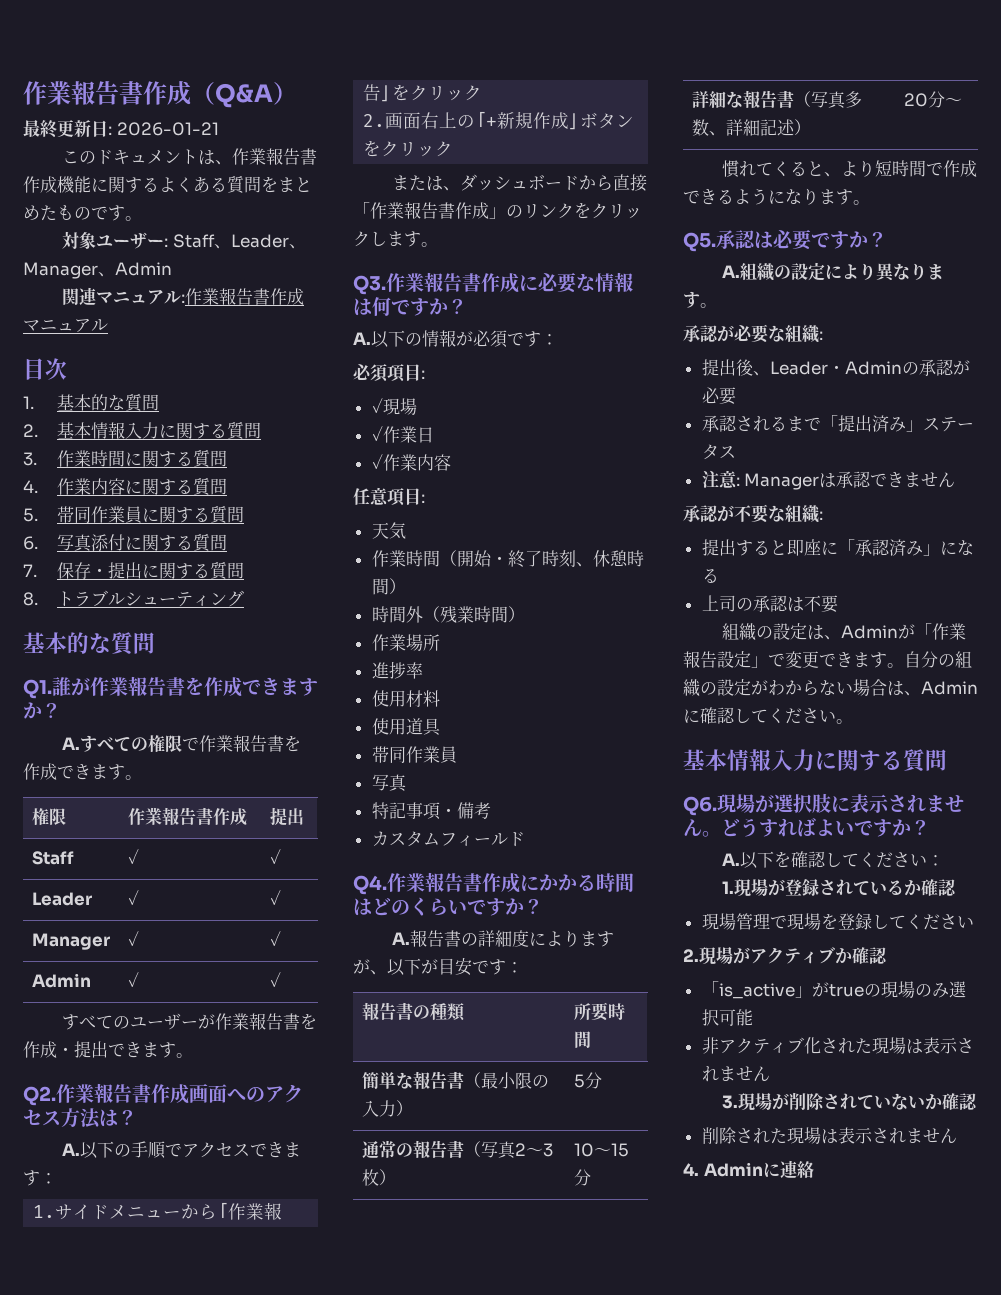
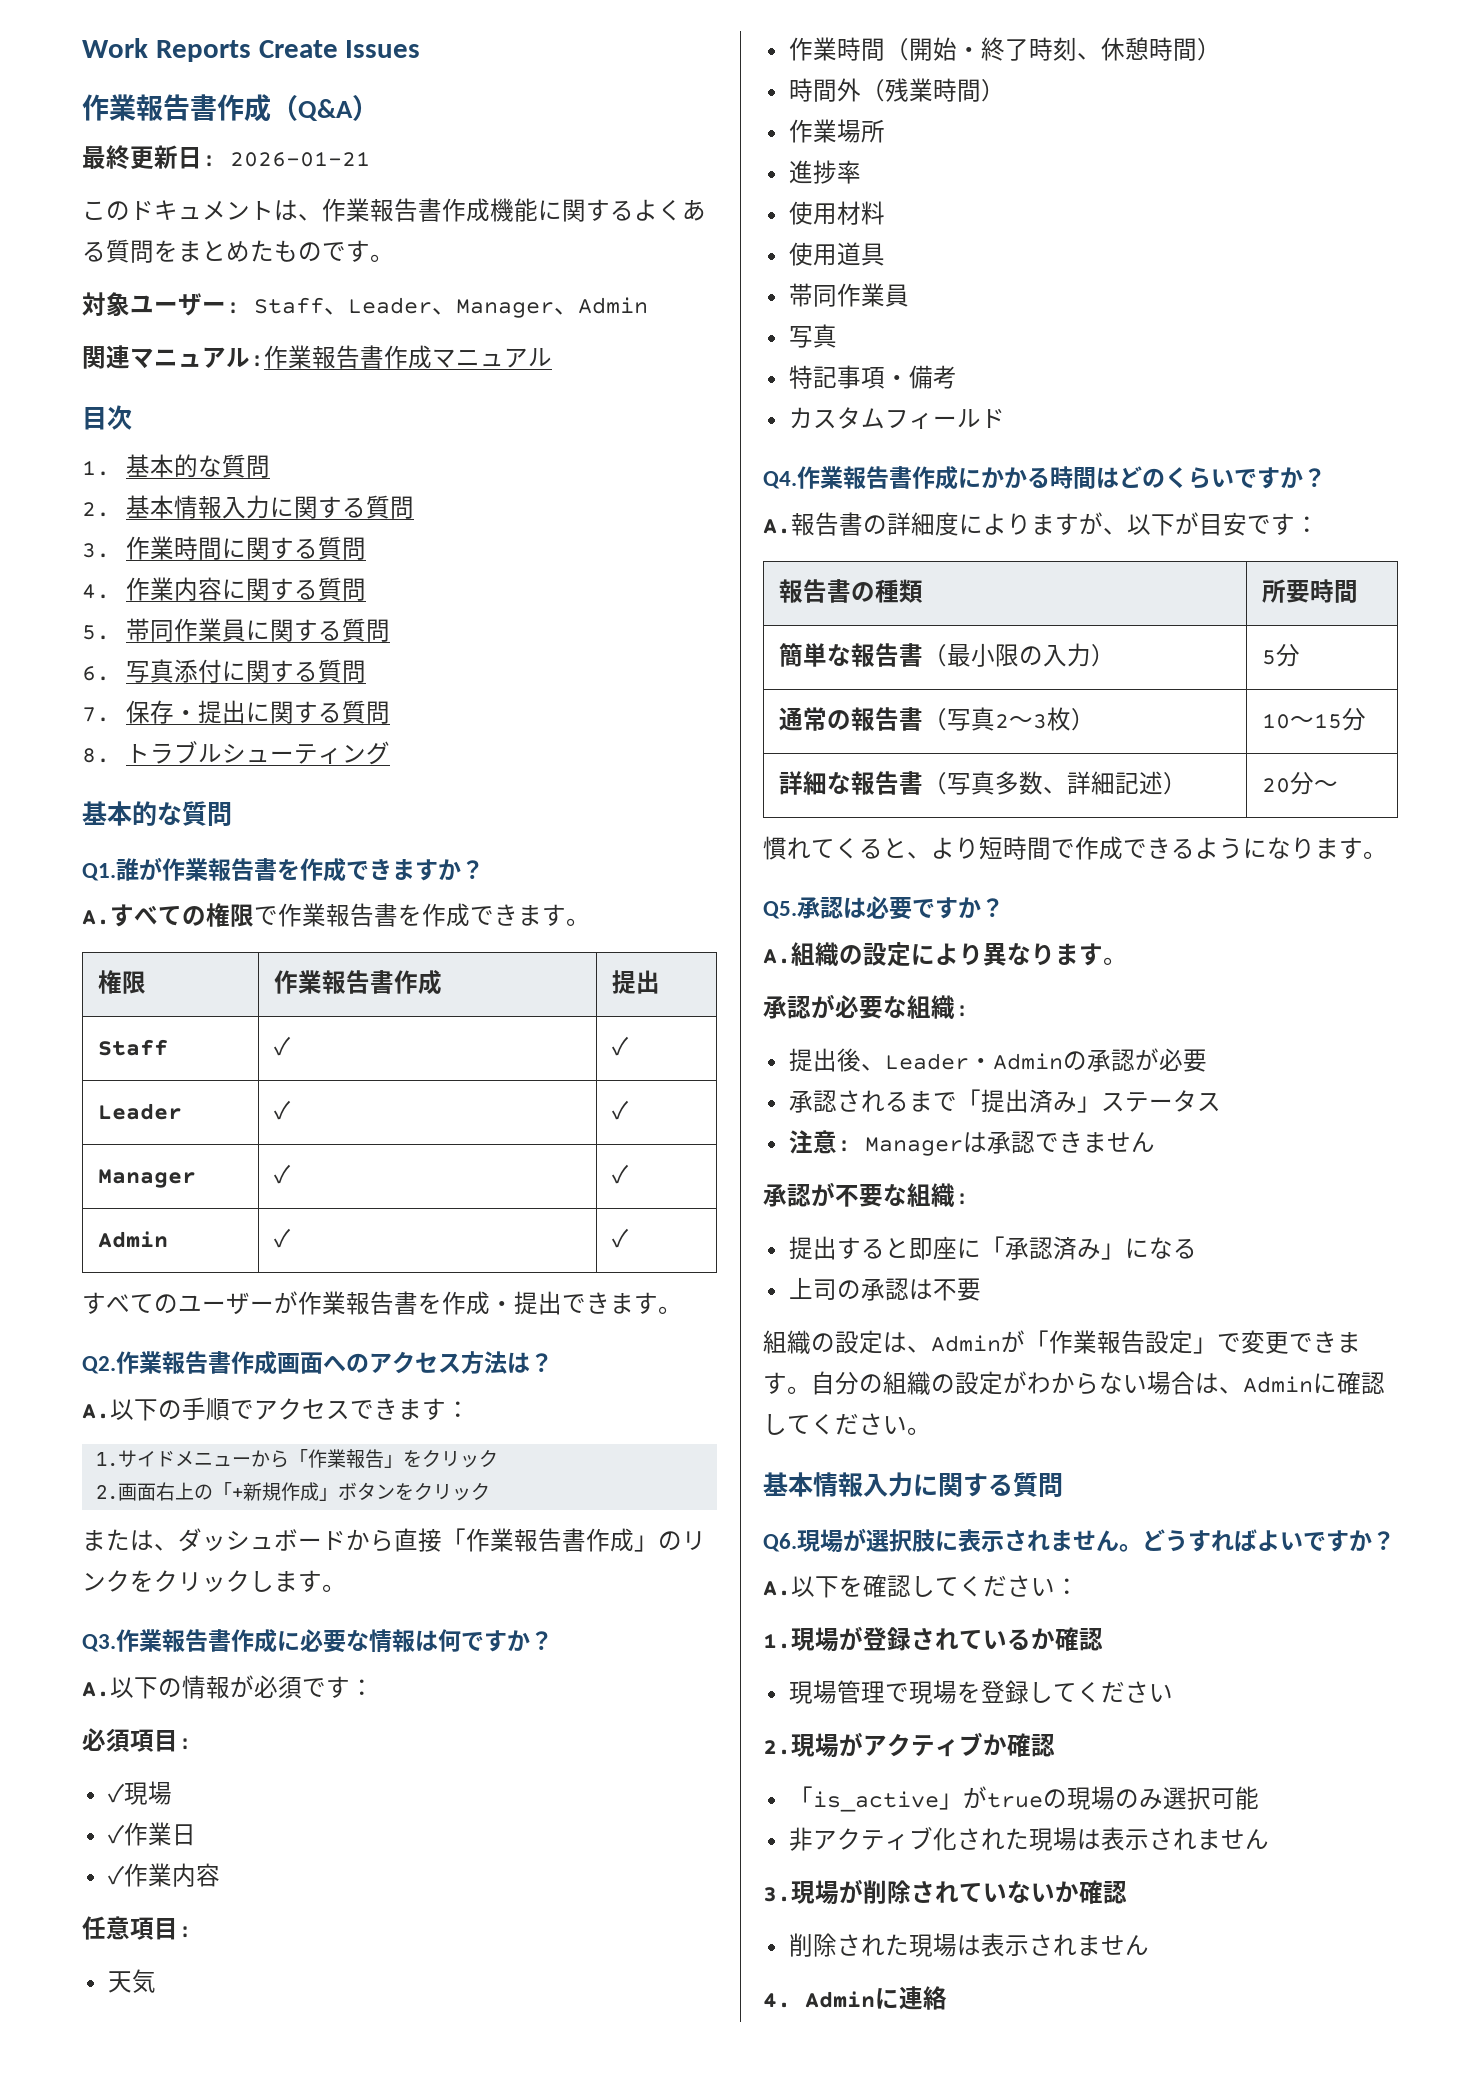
+ Work Reports Create Issues

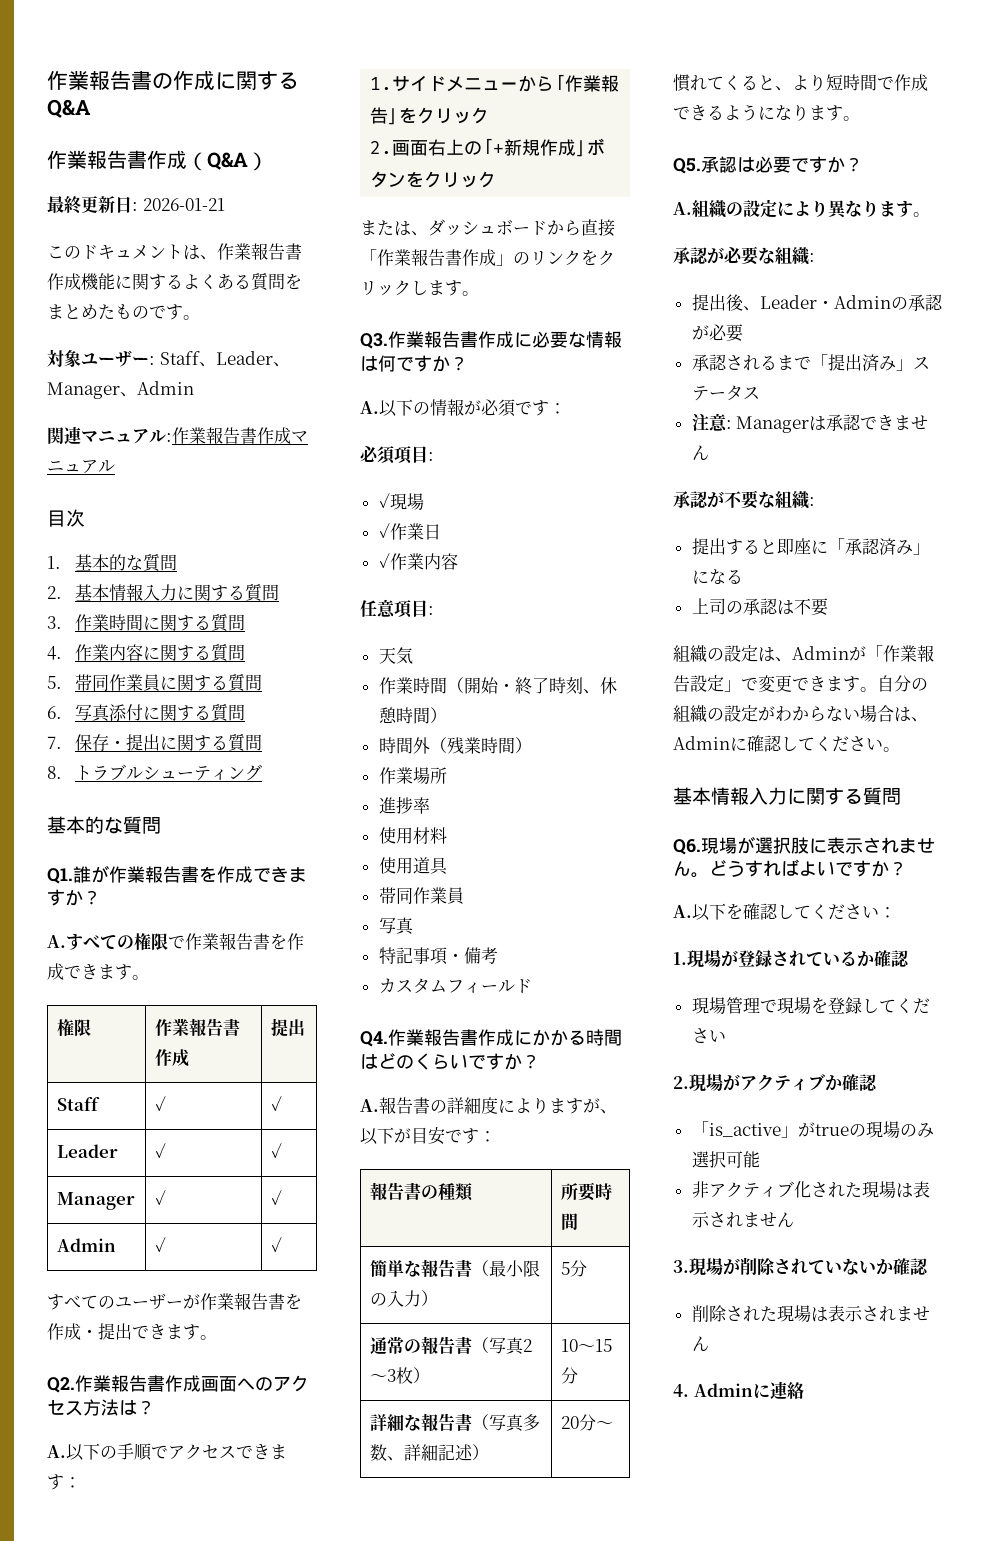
- Work Reports Create Issues
+ 作業報告書の作成に関するQ&A

